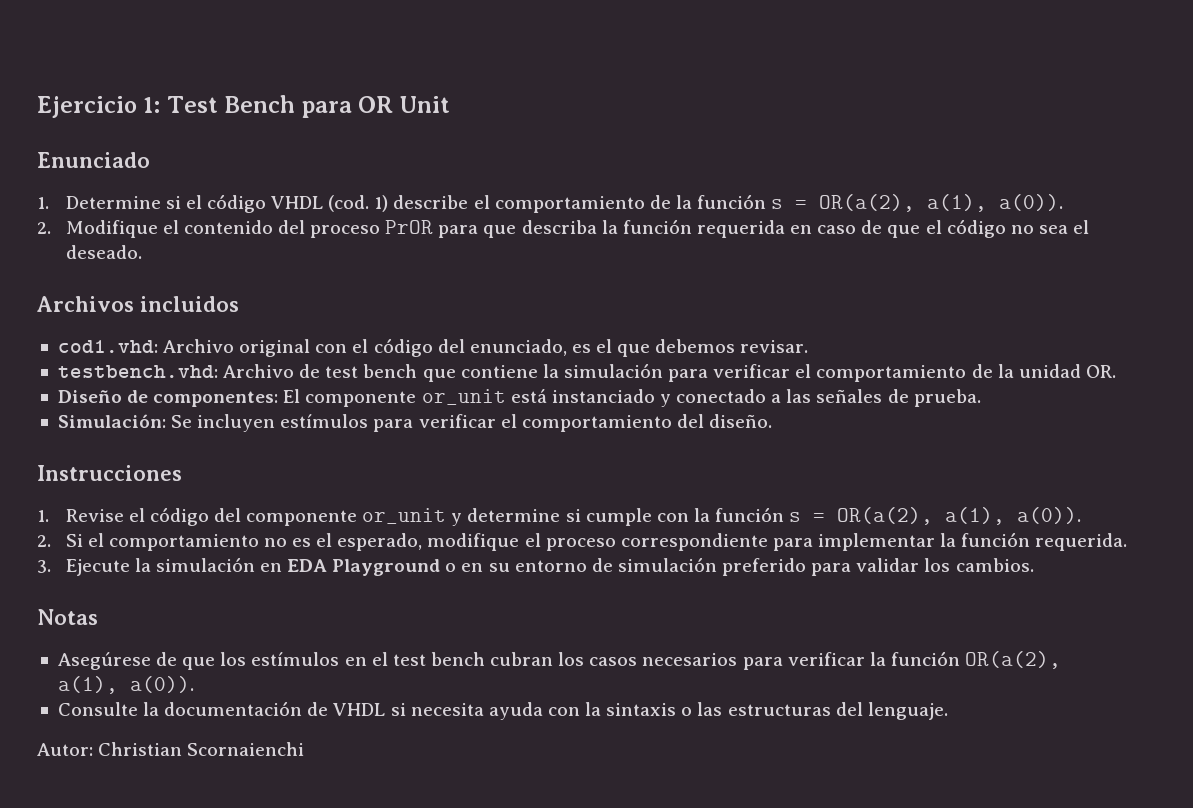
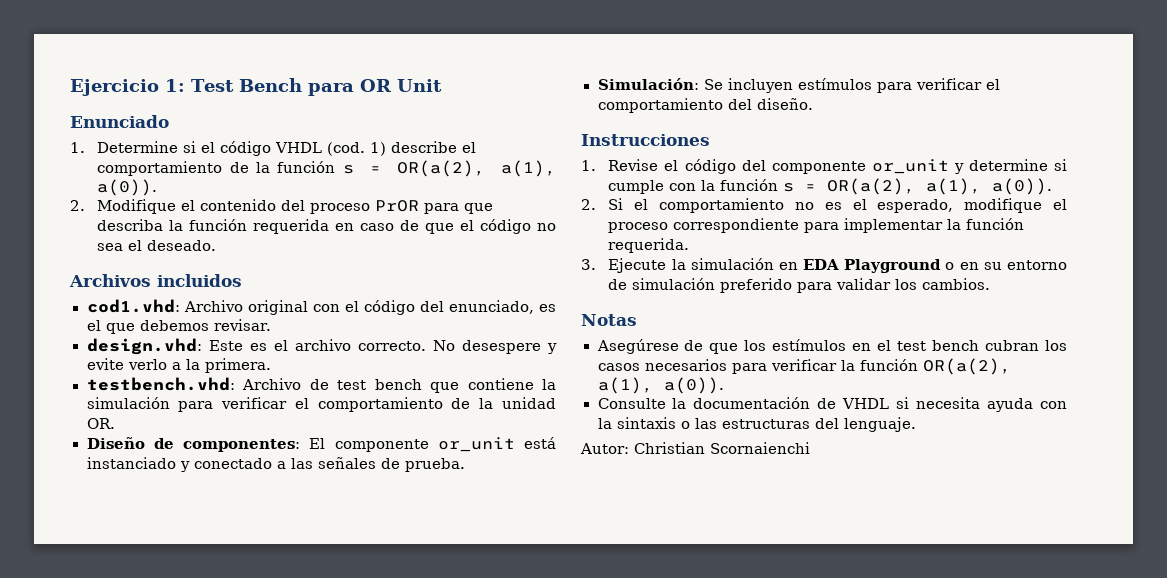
+ design.vhd: Este es el archivo correcto. No desespere y evite verlo a la primera.

